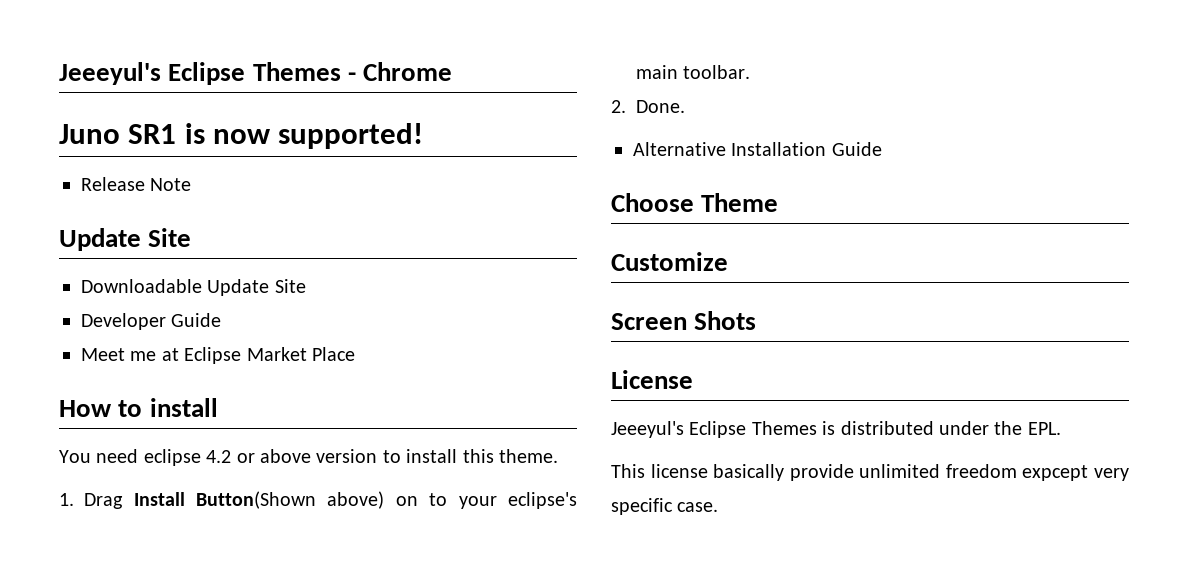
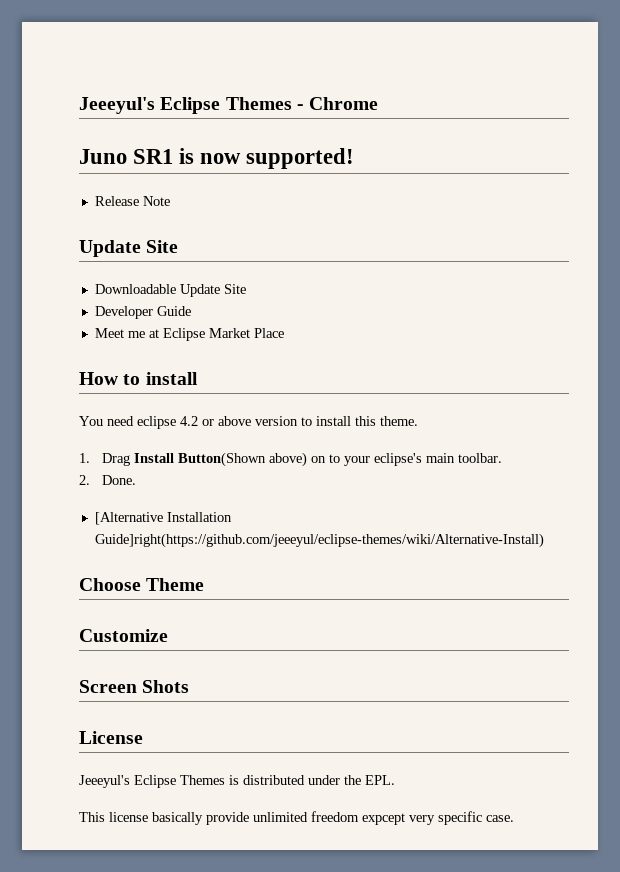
- Alternative Installation Guide
+ [Alternative Installation Guide]right(https://github.com/jeeeyul/eclipse-themes/wiki/Alternative-Install)

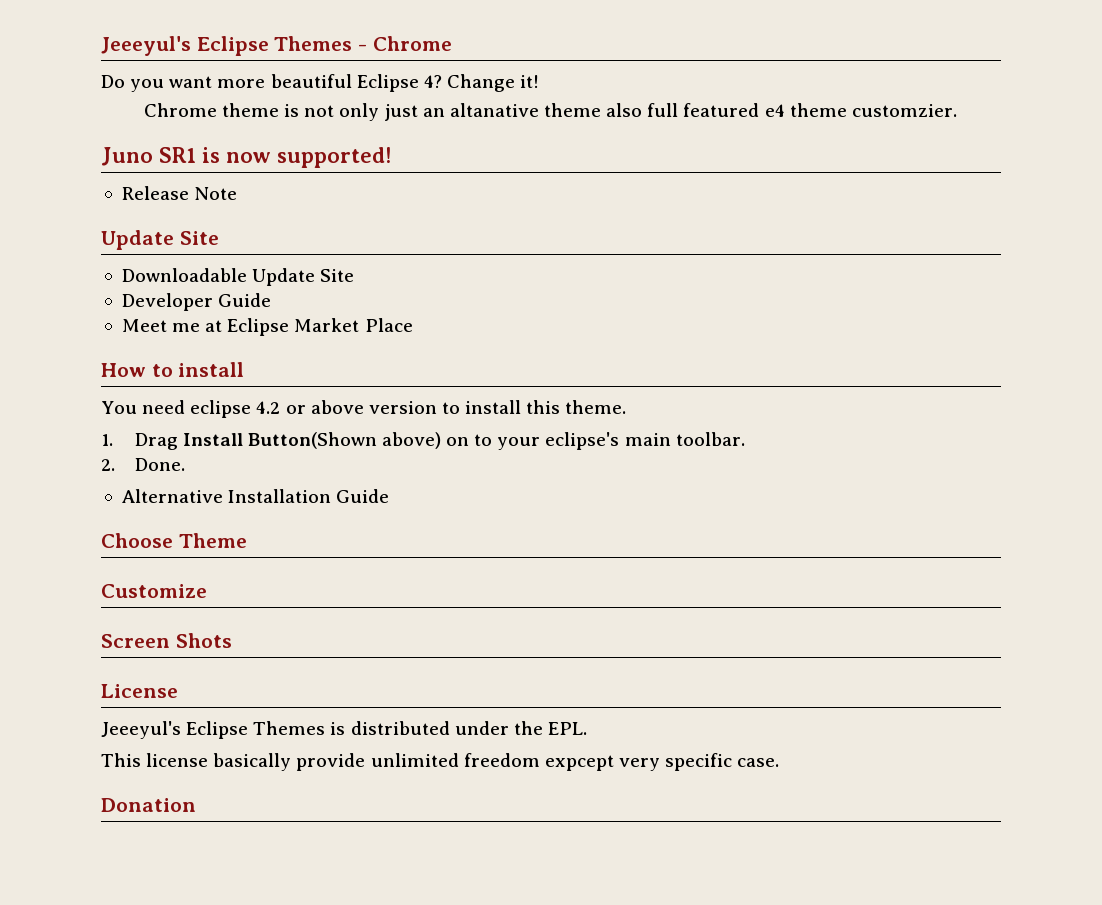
+ Do you want more beautiful Eclipse 4? Change it!
+ Chrome theme is not only just an altanative theme also full featured e4 theme customzier.
- [Alternative Installation Guide]right(https://github.com/jeeeyul/eclipse-themes/wiki/Alternative-Install)
+ Alternative Installation Guide
+ Donation

